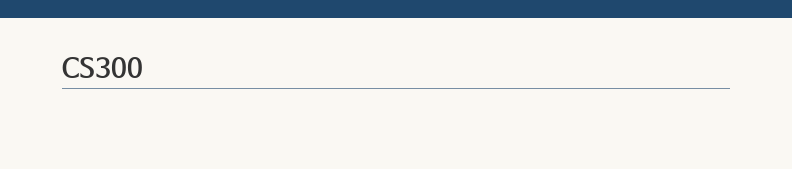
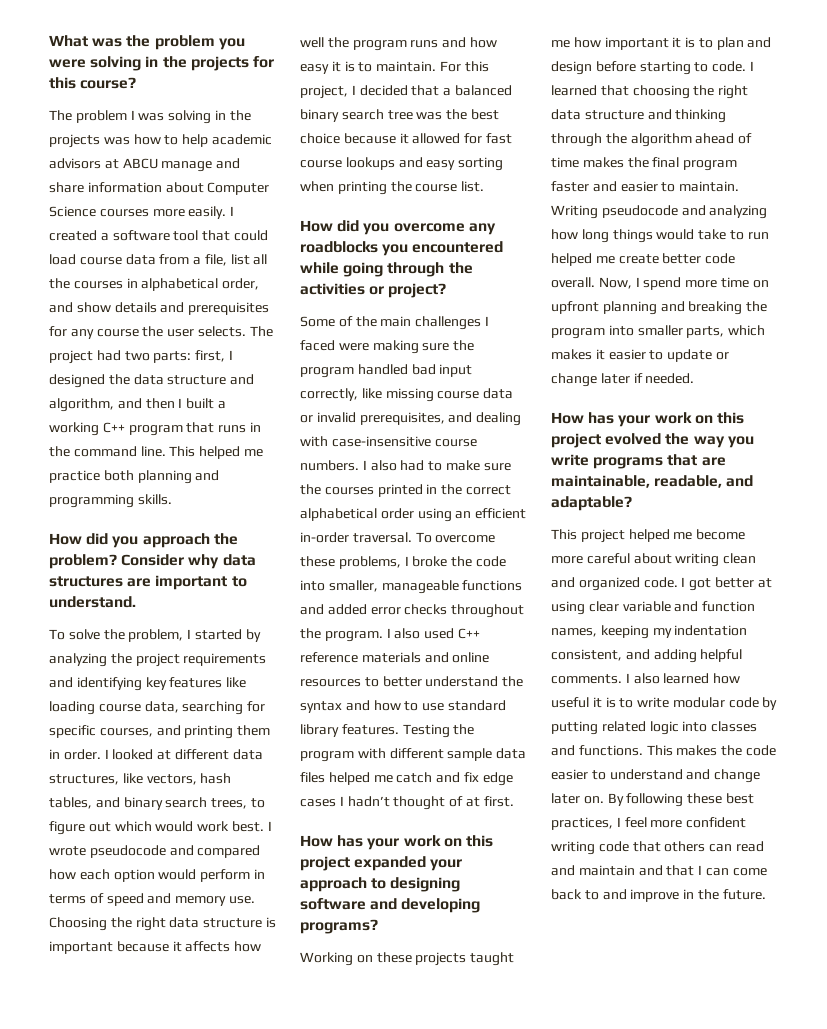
- CS300
+ What was the problem you were solving in the projects for this course?
+ The problem I was solving in the projects was how to help academic advisors at ABCU manage and share information about Computer Science courses more easily. I created a software tool that could load course data from a file, list all the courses in alphabetical order, and show details and prerequisites for any course the user selects. The project had two parts: first, I designed the data structure and algorithm, and then I built a working C++ program that runs in the command line. This helped me practice both planning and programming skills.
+ How did you approach the problem? Consider why data structures are important to understand.
+ To solve the problem, I started by analyzing the project requirements and identifying key features like loading course data, searching for specific courses, and printing them in order. I looked at different data structures, like vectors, hash tables, and binary search trees, to figure out which would work best. I wrote pseudocode and compared how each option would perform in terms of speed and memory use. Choosing the right data structure is important because it affects how well the program runs and how easy it is to maintain. For this project, I decided that a balanced binary search tree was the best choice because it allowed for fast course lookups and easy sorting when printing the course list.
+ How did you overcome any roadblocks you encountered while going through the activities or project?
+ Some of the main challenges I faced were making sure the program handled bad input correctly, like missing course data or invalid prerequisites, and dealing with case-insensitive course numbers. I also had to make sure the courses printed in the correct alphabetical order using an efficient in-order traversal. To overcome these problems, I broke the code into smaller, manageable functions and added error checks throughout the program. I also used C++ reference materials and online resources to better understand the syntax and how to use standard library features. Testing the program with different sample data files helped me catch and fix edge cases I hadn’t thought of at first.
+ How has your work on this project expanded your approach to designing software and developing programs?
+ Working on these projects taught me how important it is to plan and design before starting to code. I learned that choosing the right data structure and thinking through the algorithm ahead of time makes the final program faster and easier to maintain. Writing pseudocode and analyzing how long things would take to run helped me create better code overall. Now, I spend more time on upfront planning and breaking the program into smaller parts, which makes it easier to update or change later if needed.
+ How has your work on this project evolved the way you write programs that are maintainable, readable, and adaptable?
+ This project helped me become more careful about writing clean and organized code. I got better at using clear variable and function names, keeping my indentation consistent, and adding helpful comments. I also learned how useful it is to write modular code by putting related logic into classes and functions. This makes the code easier to understand and change later on. By following these best practices, I feel more confident writing code that others can read and maintain and that I can come back to and improve in the future.

